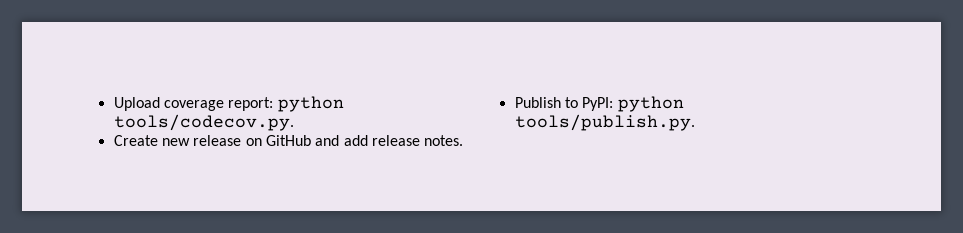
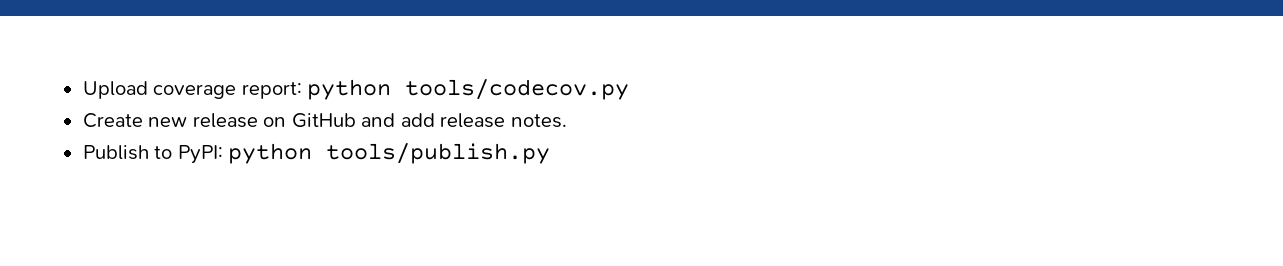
- Upload coverage report: python tools/codecov.py.
+ Upload coverage report: python tools/codecov.py
- Publish to PyPI: python tools/publish.py.
+ Publish to PyPI: python tools/publish.py

